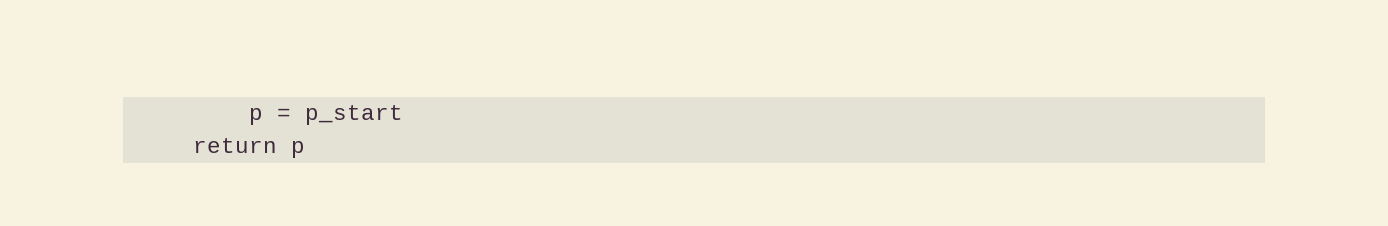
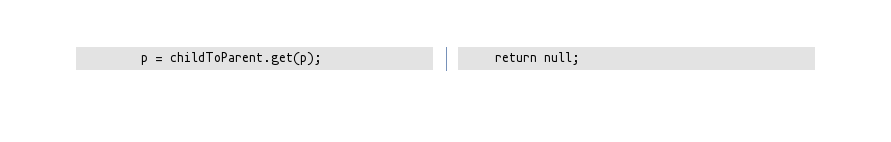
- p = p_start
+ p = childToParent.get(p);
- return p
+ return null;

